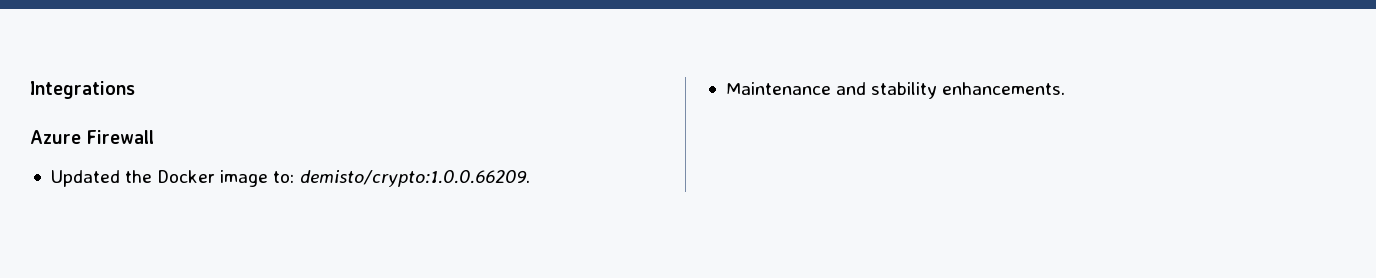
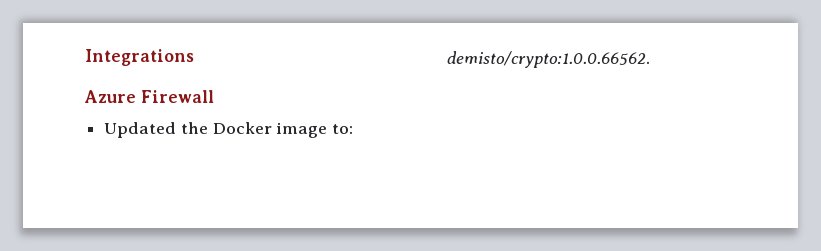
- Updated the Docker image to: demisto/crypto:1.0.0.66209.
- Maintenance and stability enhancements.
+ Updated the Docker image to: demisto/crypto:1.0.0.66562.

